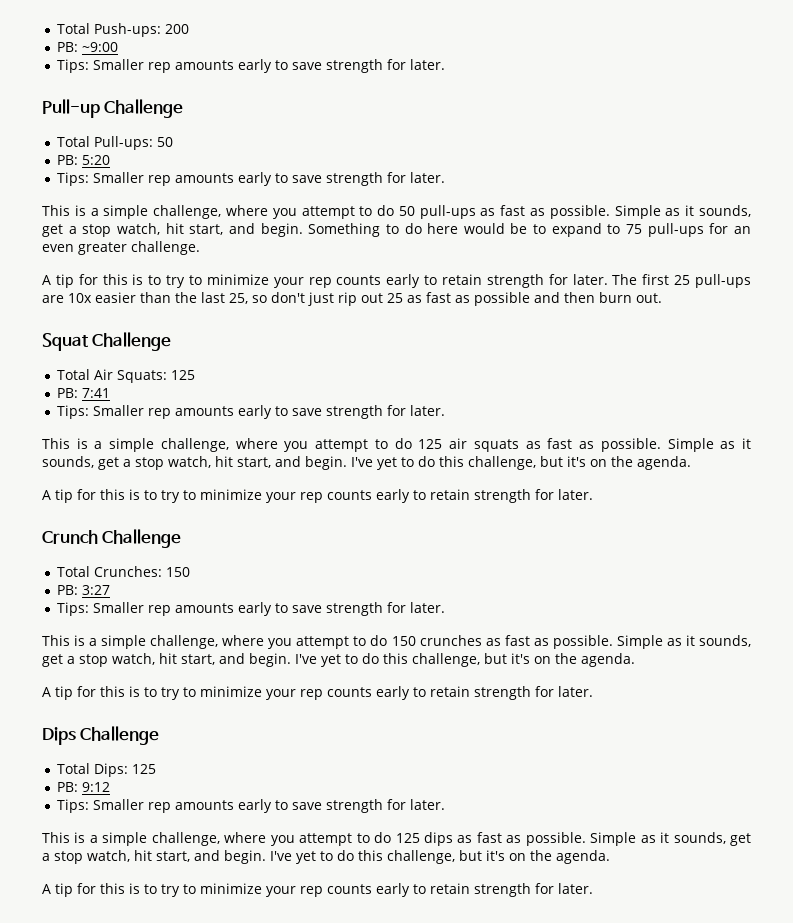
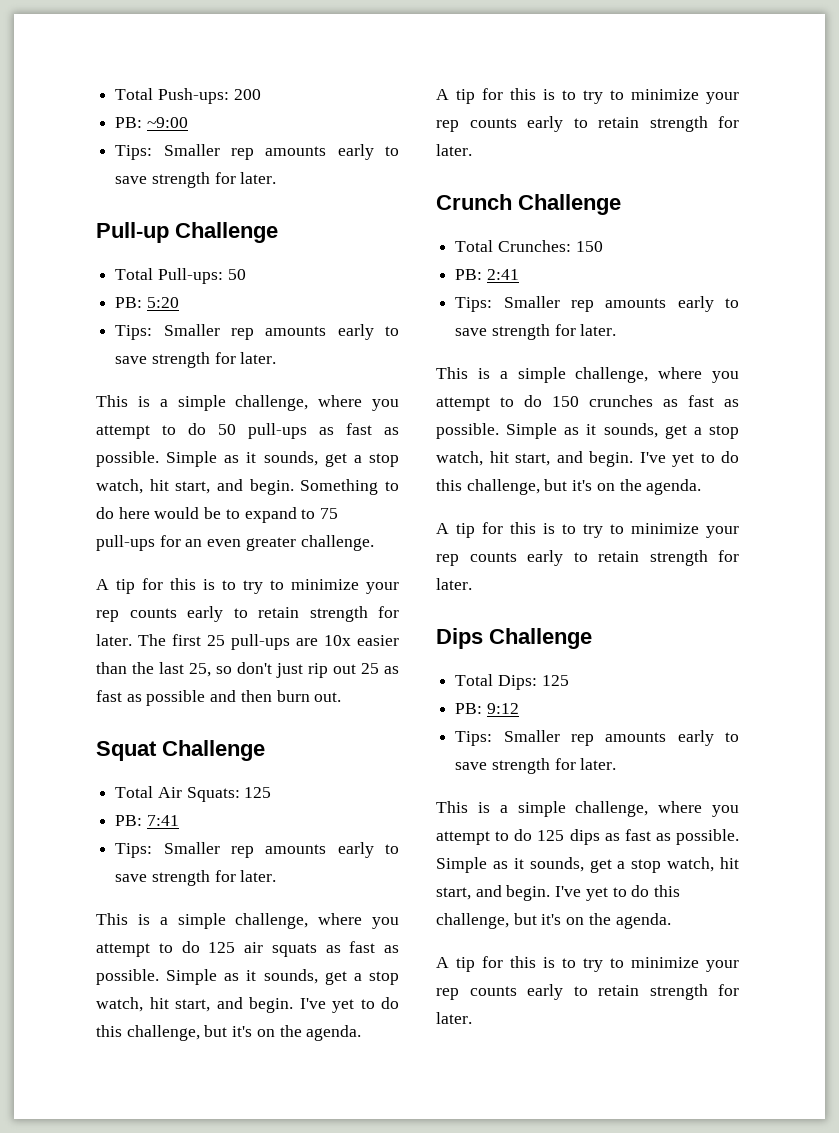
- PB: 3:27
+ PB: 2:41

